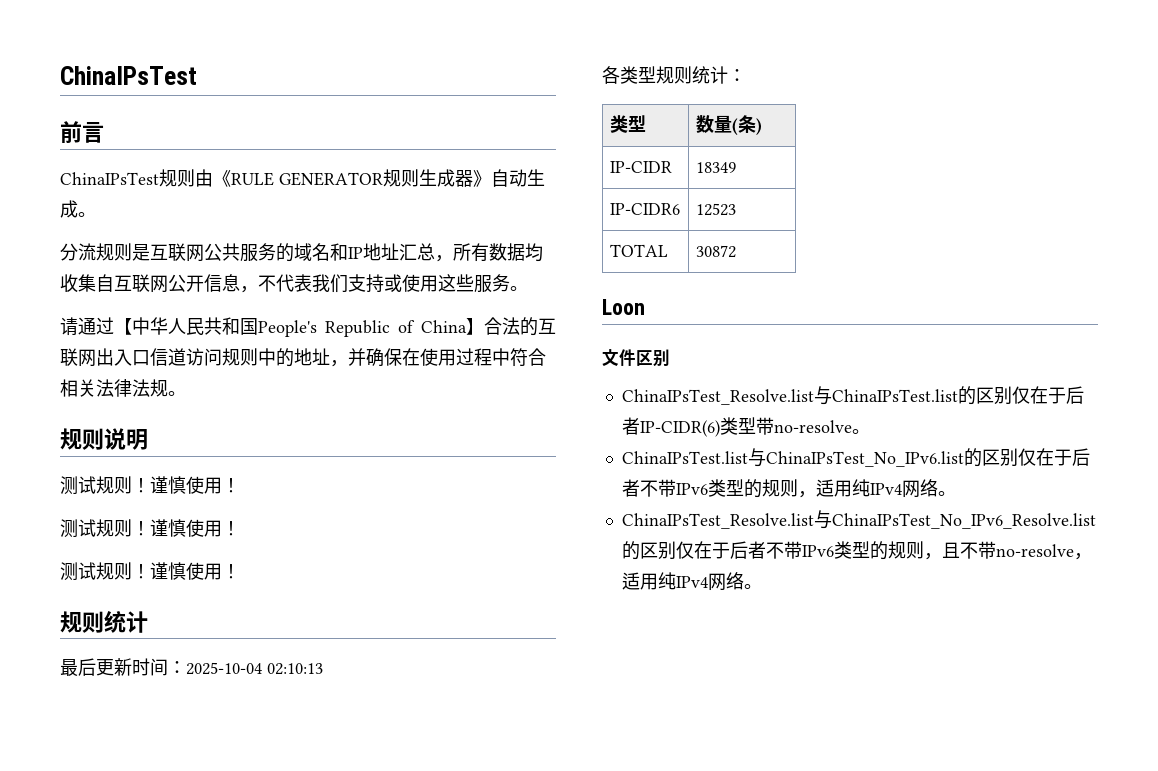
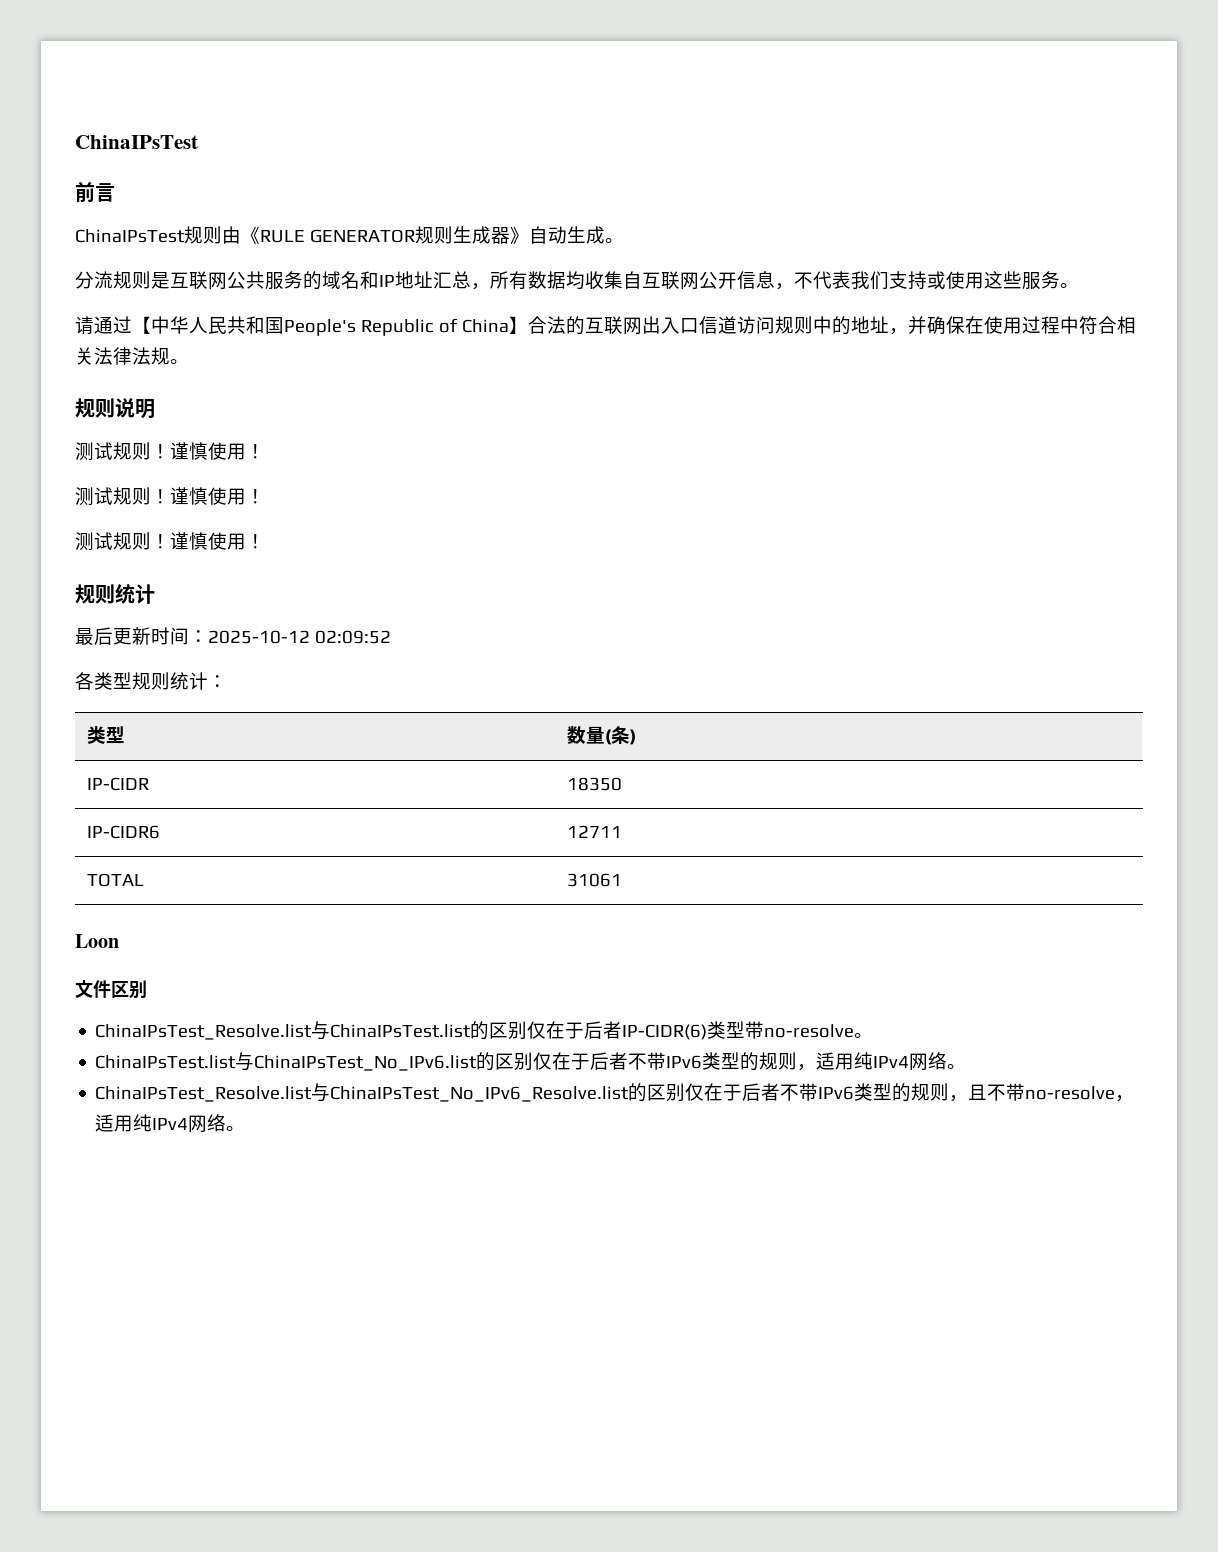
- 最后更新时间：2025-10-04 02:10:13
+ 最后更新时间：2025-10-12 02:09:52
- IP-CIDR | 18349
+ IP-CIDR | 18350
- IP-CIDR6 | 12523
+ IP-CIDR6 | 12711
- TOTAL | 30872
+ TOTAL | 31061

